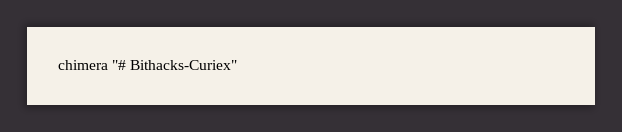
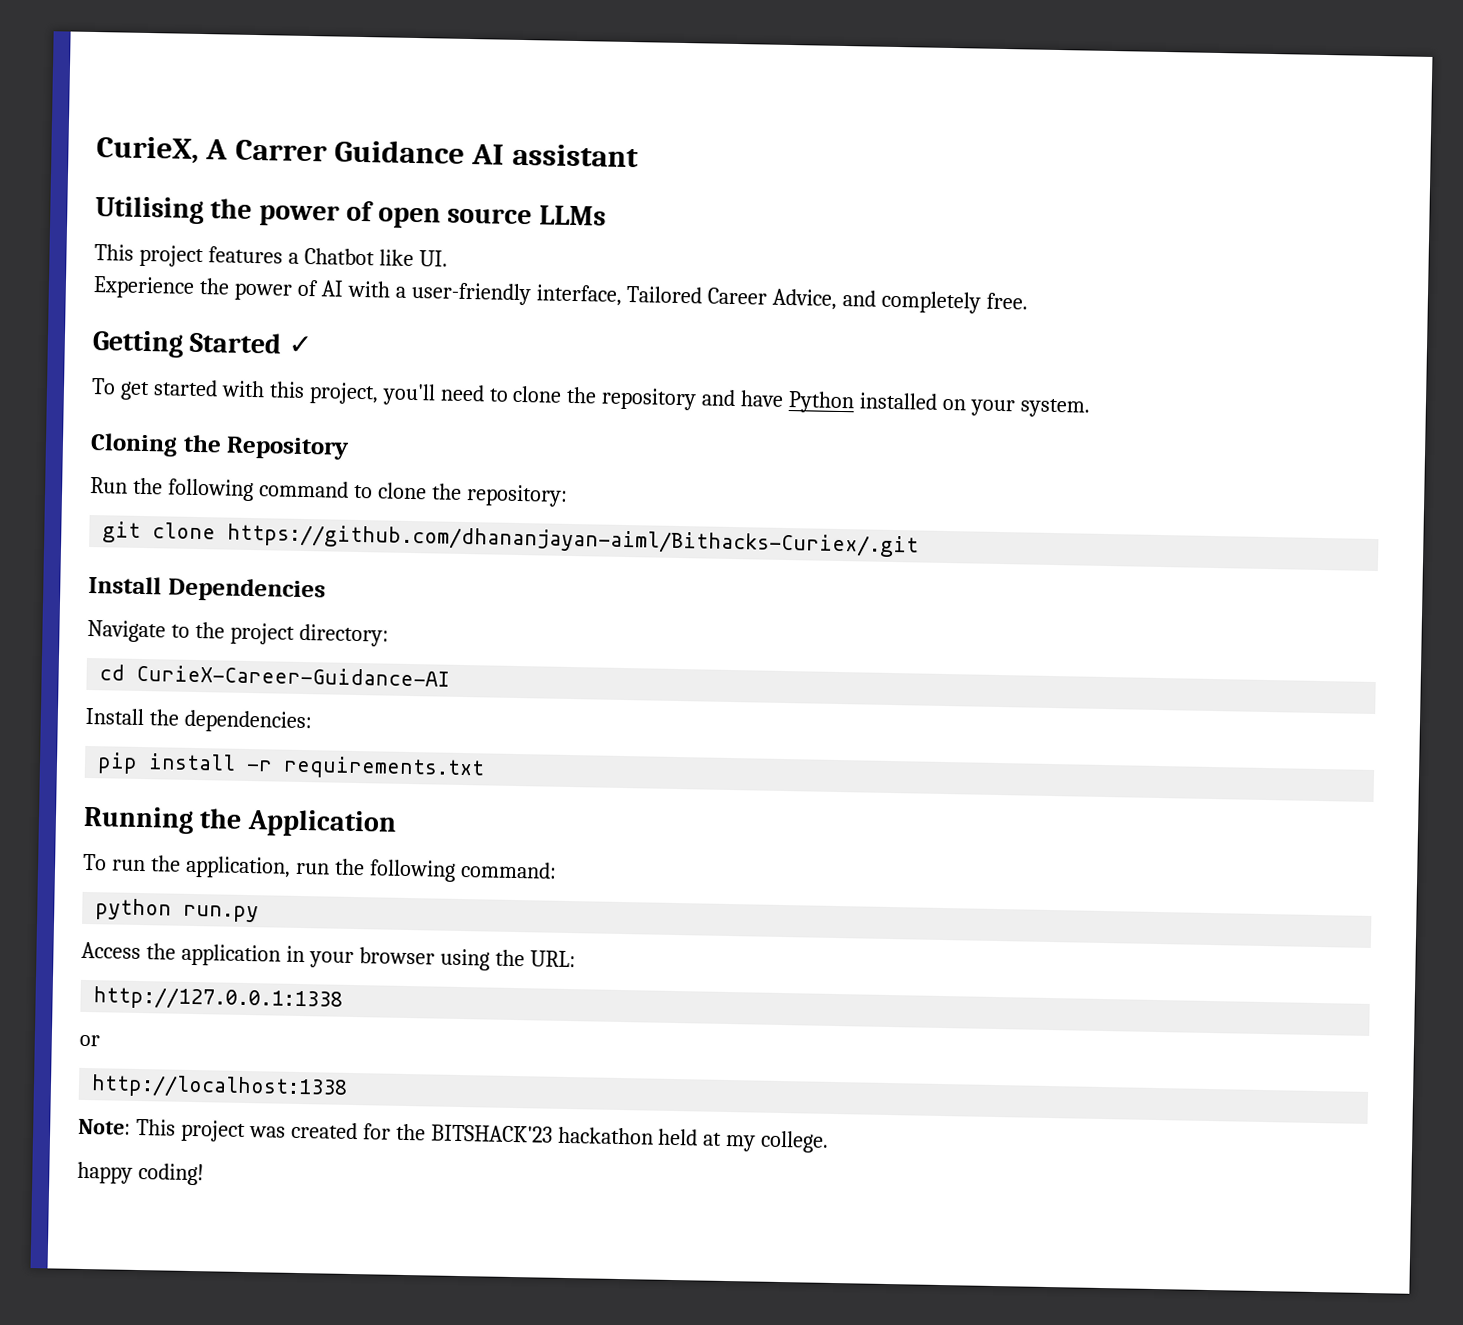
- chimera "# Bithacks-Curiex"
+ CurieX, A Carrer Guidance AI assistant
+ Utilising the power of open source LLMs
+ This project features a Chatbot like UI.
+ Experience the power of AI with a user-friendly interface, Tailored Career Advice, and completely free.
+ Getting Started ✓
+ To get started with this project, you'll need to clone the repository and have Python installed on your system.
+ Cloning the Repository
+ Run the following command to clone the repository:
+ git clone https://github.com/dhananjayan-aiml/Bithacks-Curiex/.git
+ Install Dependencies
+ Navigate to the project directory:
+ cd CurieX-Career-Guidance-AI
+ Install the dependencies:
+ pip install -r requirements.txt
+ Running the Application
+ To run the application, run the following command:
+ python run.py
+ Access the application in your browser using the URL:
+ http://127.0.0.1:1338
+ or
+ http://localhost:1338
+ Note: This project was created for the BITSHACK'23 hackathon held at my college.
+ happy coding!

